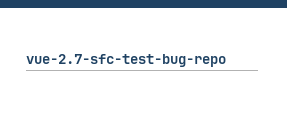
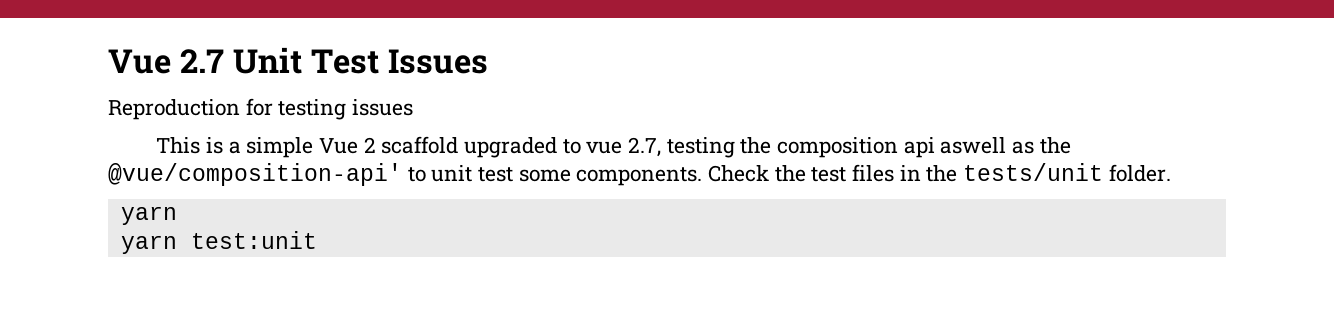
- vue-2.7-sfc-test-bug-repo
+ Vue 2.7 Unit Test Issues
+ Reproduction for testing issues
+ This is a simple Vue 2 scaffold upgraded to vue 2.7, testing the composition api aswell as the @vue/composition-api' to unit test some components. Check the test files in the tests/unit folder.
+ yarn
+ yarn test:unit

